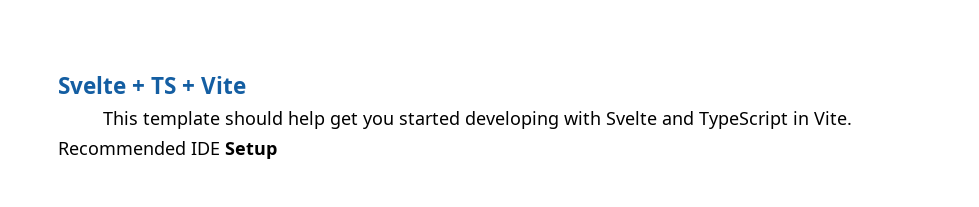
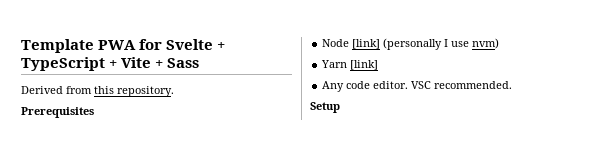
- Svelte + TS + Vite
- This template should help get you started developing with Svelte and TypeScript in Vite.
- Recommended IDE Setup
+ Template PWA for Svelte + TypeScript + Vite + Sass
+ Derived from this repository.
+ Prerequisites
+ Node [link] (personally I use nvm)
+ Yarn [link]
+ Any code editor. VSC recommended.
+ Setup

